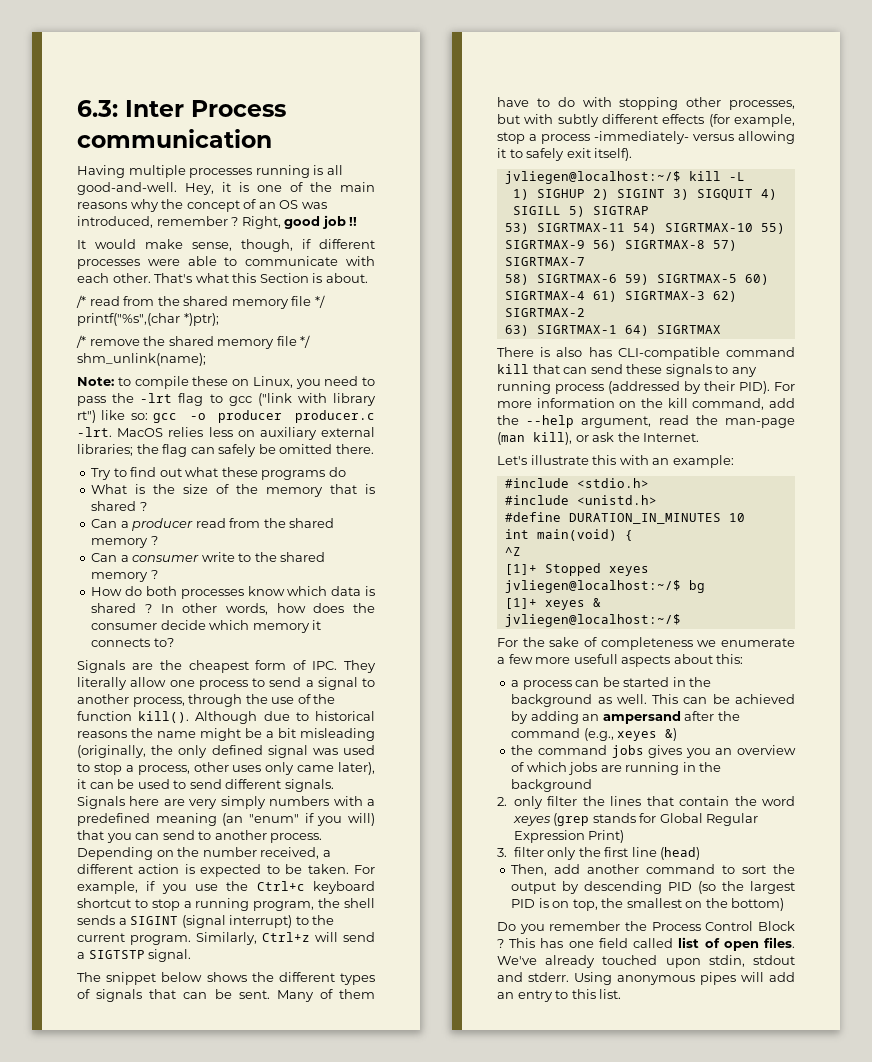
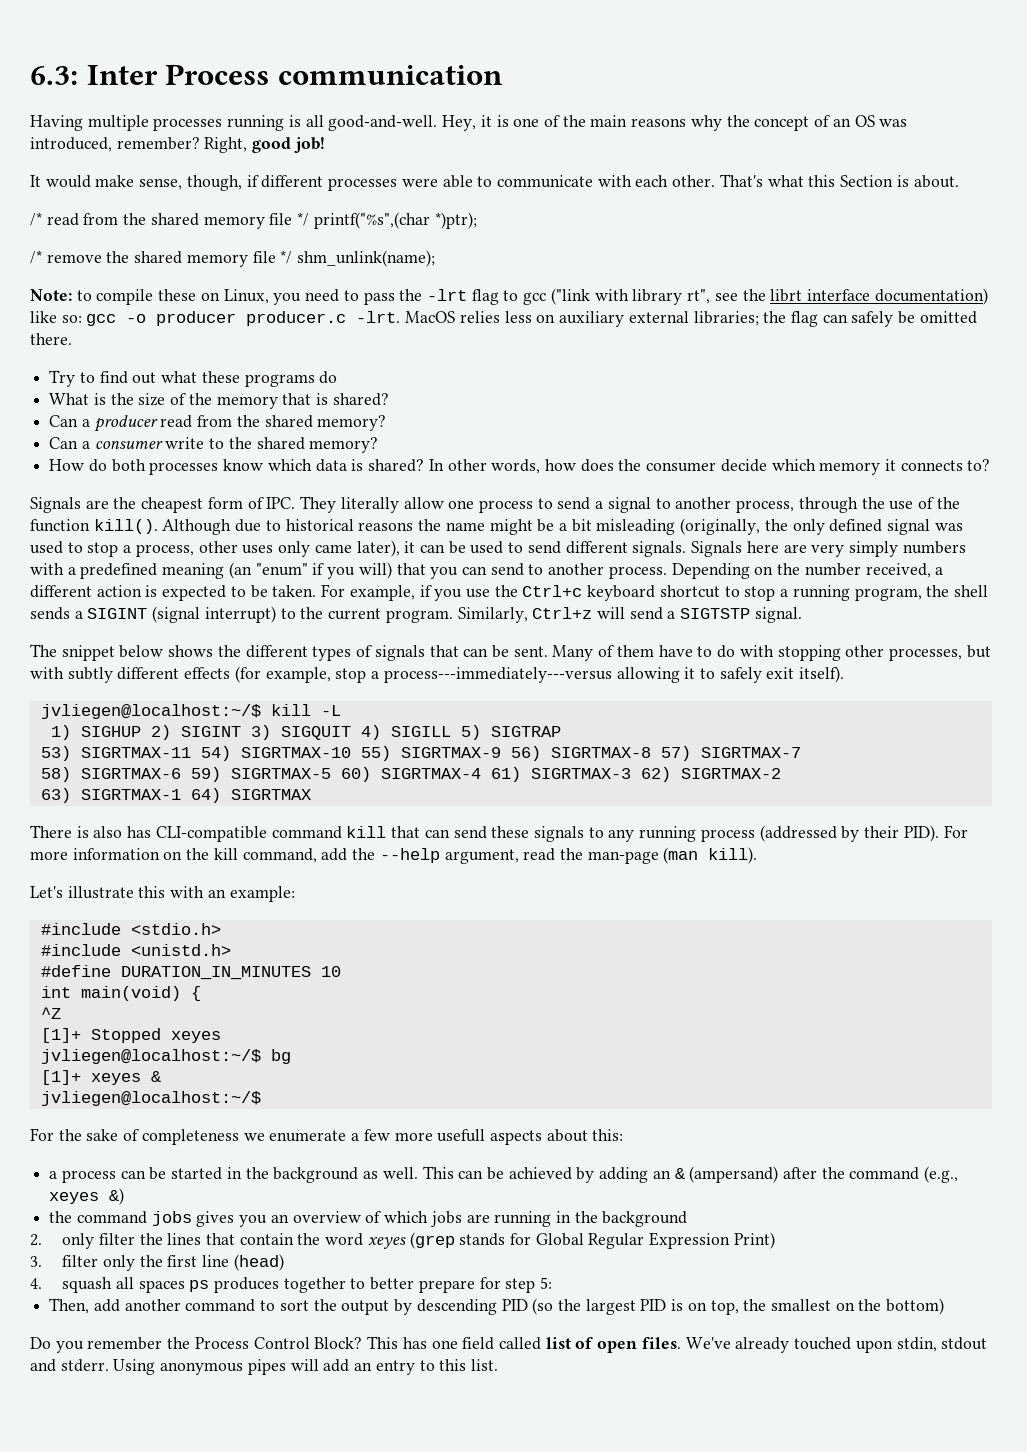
- Hey, it is one of the main reasons why the concept of an OS was introduced, remember ? Right, good job !!
+ Hey, it is one of the main reasons why the concept of an OS was introduced, remember? Right, good job!
- Note: to compile these on Linux, you need to pass the -lrt flag to gcc ("link with library rt") like so: gcc -o producer producer.c -lrt.
+ Note: to compile these on Linux, you need to pass the -lrt flag to gcc ("link with library rt", see the librt interface documentation) like so: gcc -o producer producer.c -lrt.
- What is the size of the memory that is shared ?
+ What is the size of the memory that is shared?
- Can a producer read from the shared memory ?
+ Can a producer read from the shared memory?
- Can a consumer write to the shared memory ?
+ Can a consumer write to the shared memory?
- How do both processes know which data is shared ?
+ How do both processes know which data is shared?
- Many of them have to do with stopping other processes, but with subtly different effects (for example, stop a process -immediately- versus allowing it to safely exit itself).
+ Many of them have to do with stopping other processes, but with subtly different effects (for example, stop a process---immediately---versus allowing it to safely exit itself).
- For more information on the kill command, add the --help argument, read the man-page (man kill), or ask the Internet.
+ For more information on the kill command, add the --help argument, read the man-page (man kill).
- This can be achieved by adding an ampersand after the command (e.g., xeyes &)
+ This can be achieved by adding an & (ampersand) after the command (e.g., xeyes &)
+ 4. squash all spaces ps produces together to better prepare for step 5:
- Do you remember the Process Control Block ?
+ Do you remember the Process Control Block?

